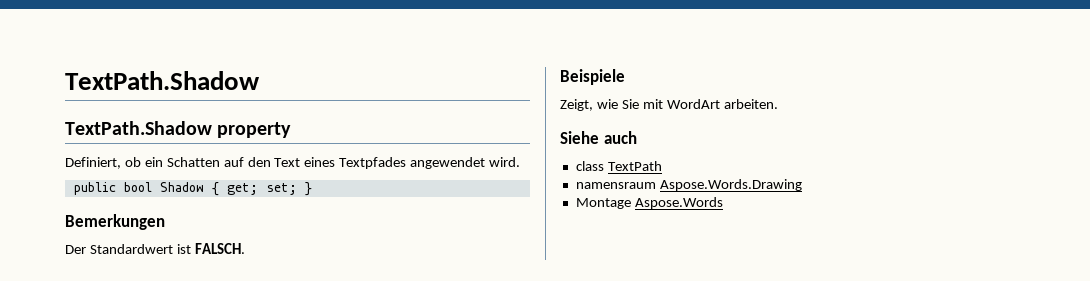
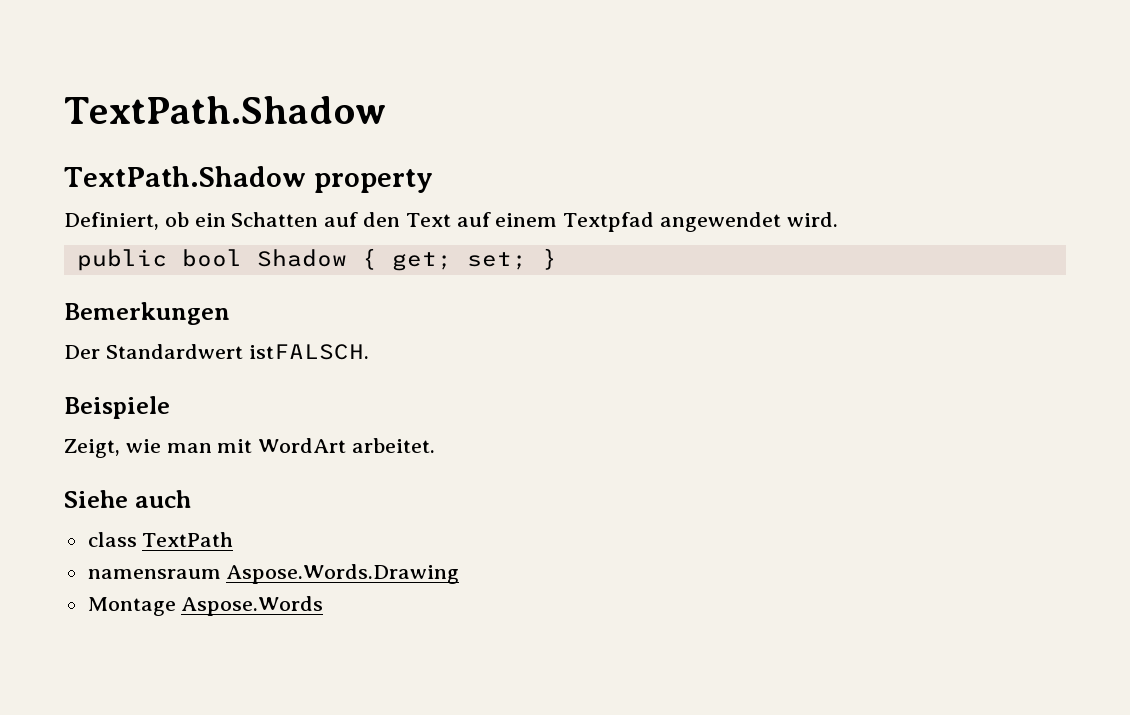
- Definiert, ob ein Schatten auf den Text eines Textpfades angewendet wird.
+ Definiert, ob ein Schatten auf den Text auf einem Textpfad angewendet wird.
- Der Standardwert ist FALSCH.
+ Der Standardwert istFALSCH.
- Zeigt, wie Sie mit WordArt arbeiten.
+ Zeigt, wie man mit WordArt arbeitet.

